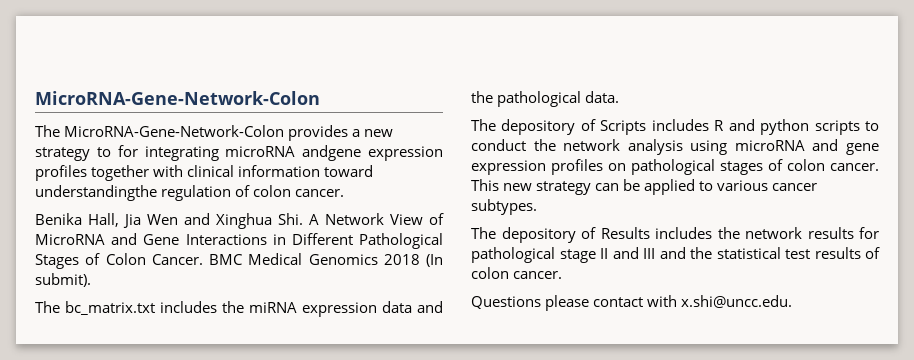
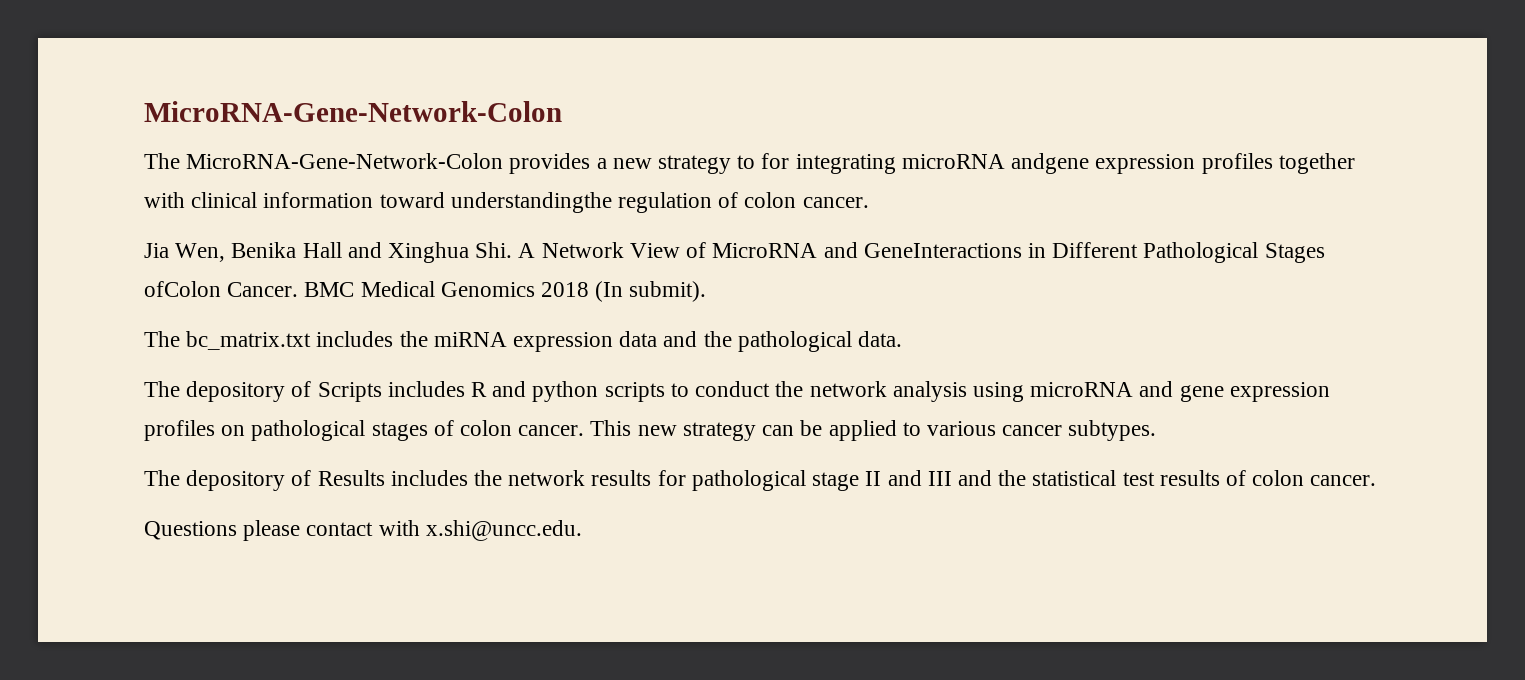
- Benika Hall, Jia Wen and Xinghua Shi. A Network View of MicroRNA and Gene Interactions in Different Pathological Stages of Colon Cancer.
+ Jia Wen, Benika Hall and Xinghua Shi. A Network View of MicroRNA and GeneInteractions in Different Pathological Stages ofColon Cancer.

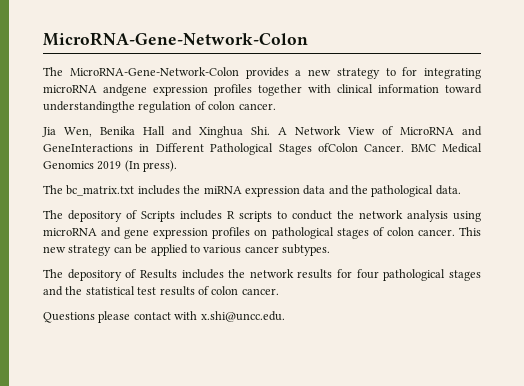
- BMC Medical Genomics 2018 (In submit).
+ BMC Medical Genomics 2019 (In press).
- The depository of Scripts includes R and python scripts to conduct the network analysis using microRNA and gene expression profiles on pathological stages of colon cancer.
+ The depository of Scripts includes R scripts to conduct the network analysis using microRNA and gene expression profiles on pathological stages of colon cancer.
- The depository of Results includes the network results for pathological stage II and III and the statistical test results of colon cancer.
+ The depository of Results includes the network results for four pathological stages and the statistical test results of colon cancer.

